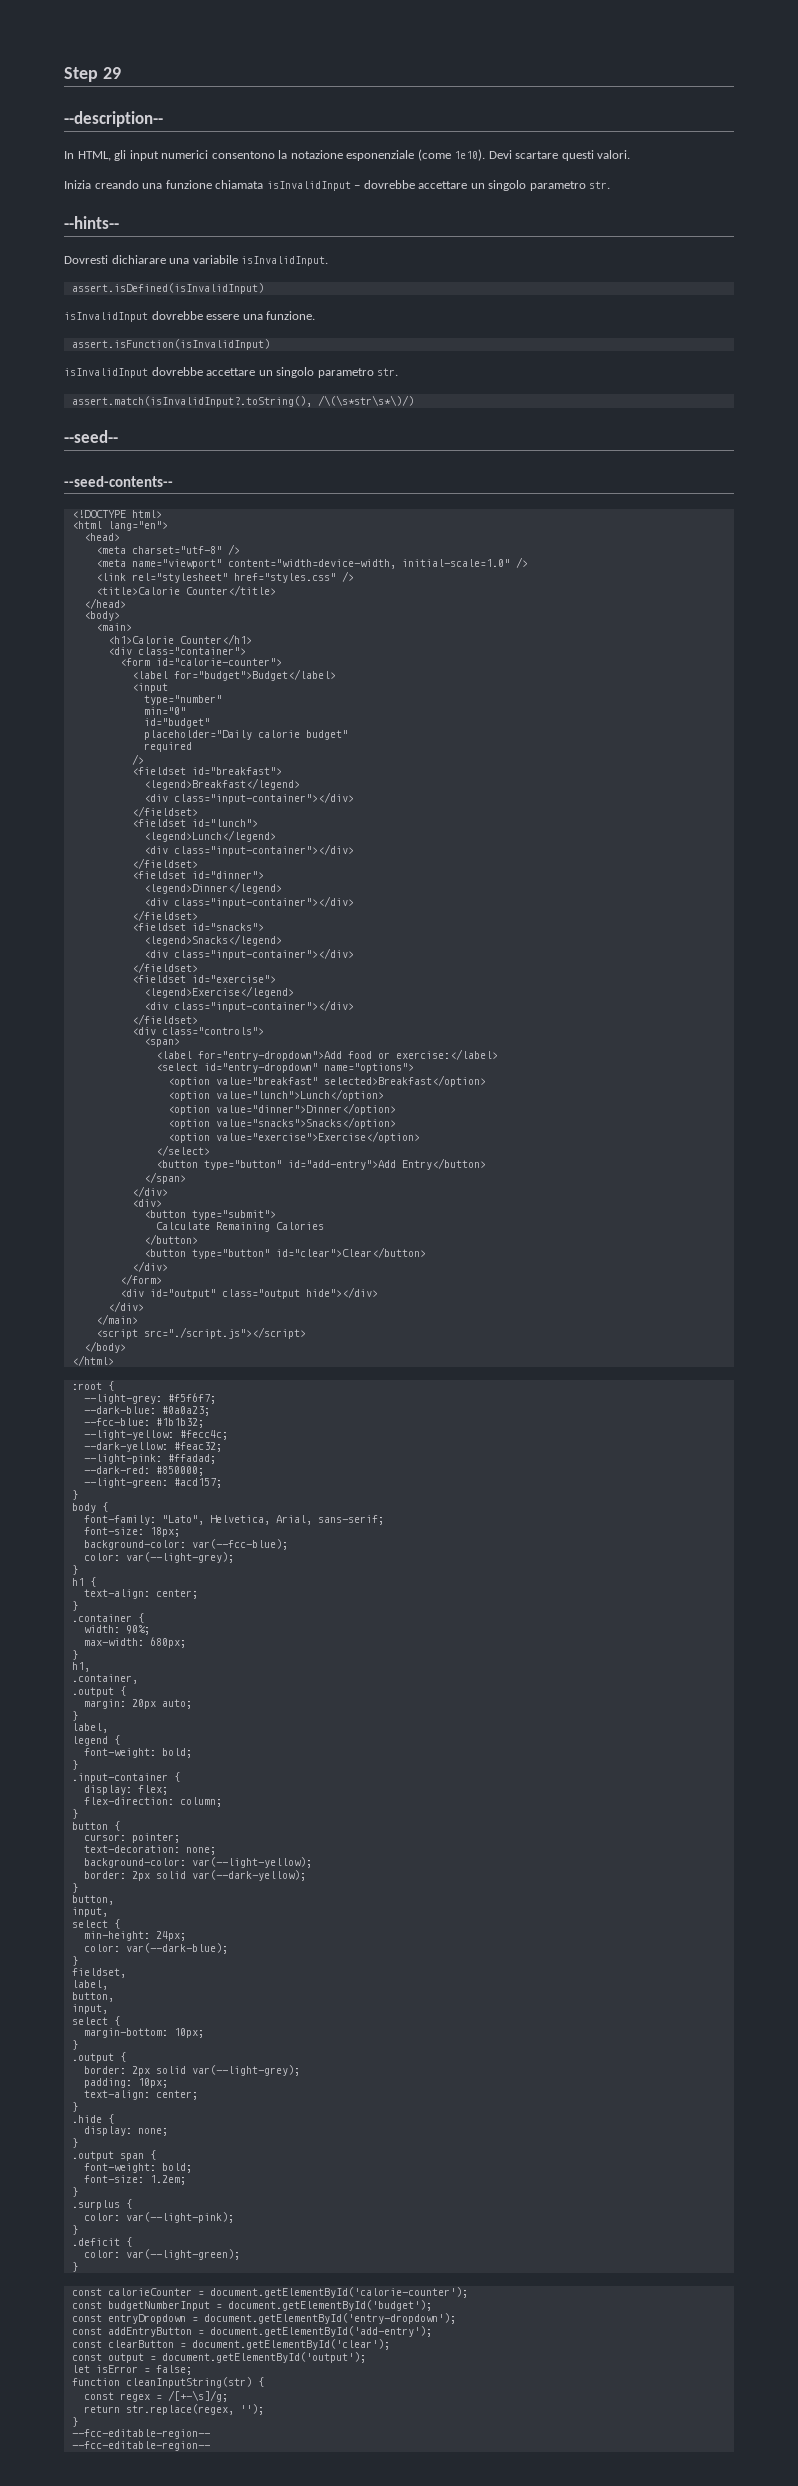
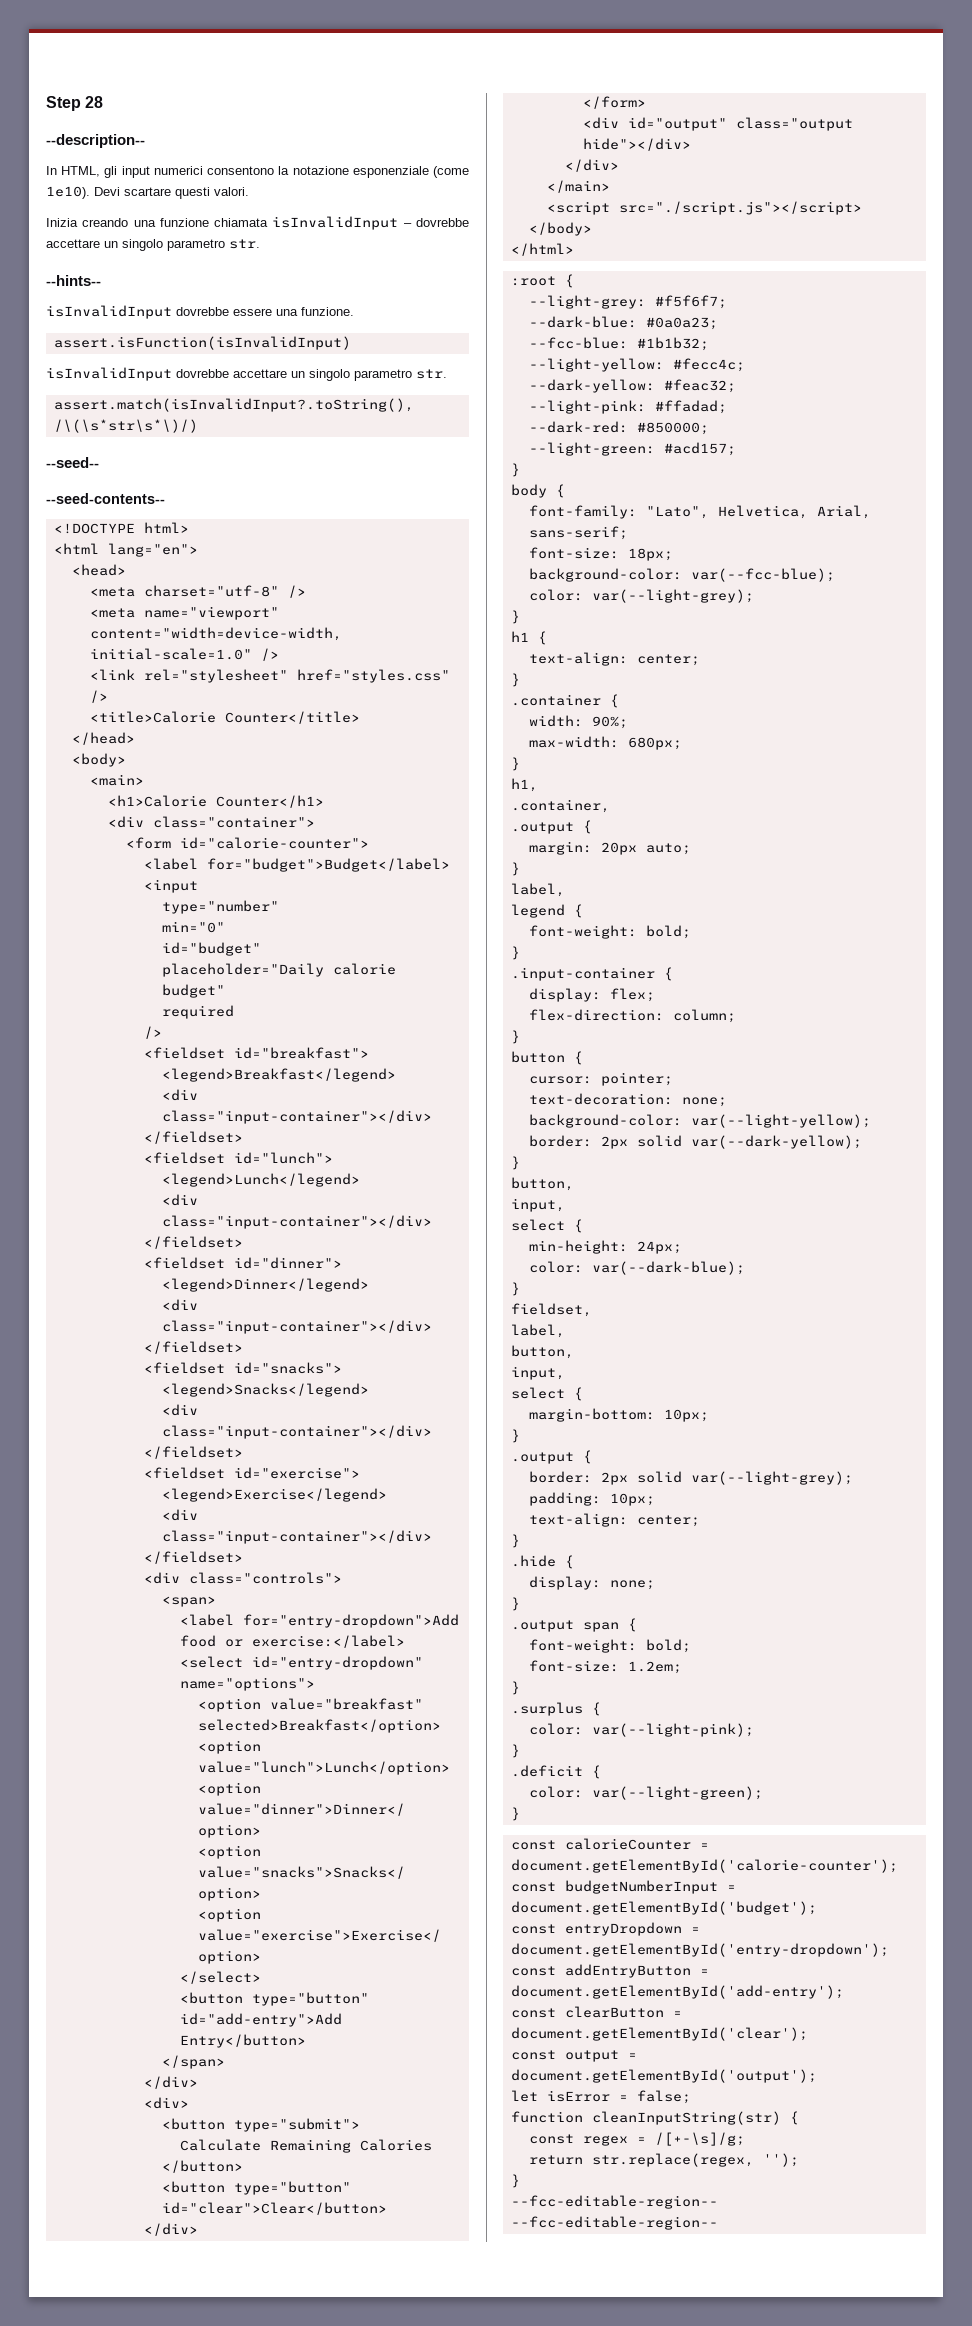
- Step 29
+ Step 28
- Dovresti dichiarare una variabile isInvalidInput.
- assert.isDefined(isInvalidInput)

